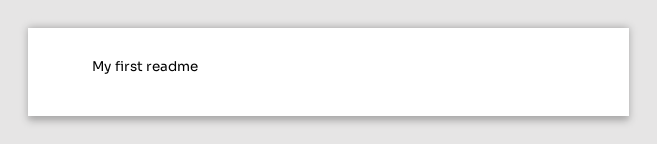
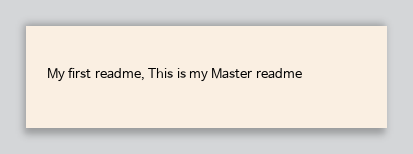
- My first readme
+ My first readme, This is my Master readme

